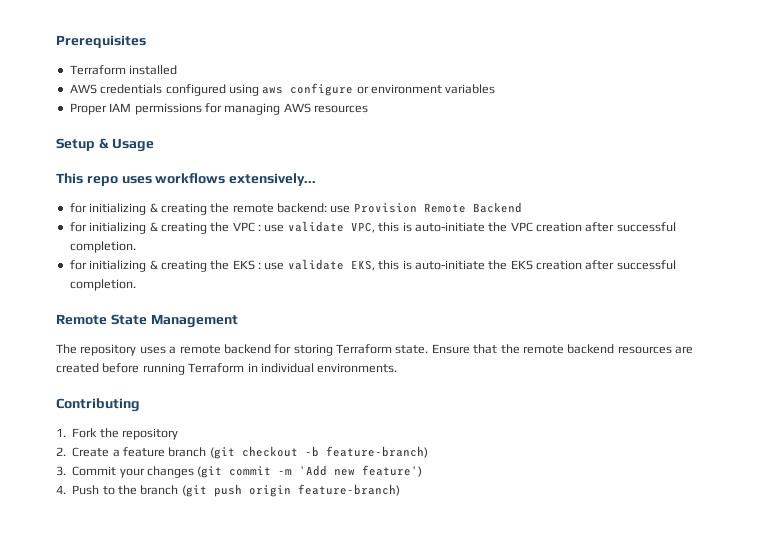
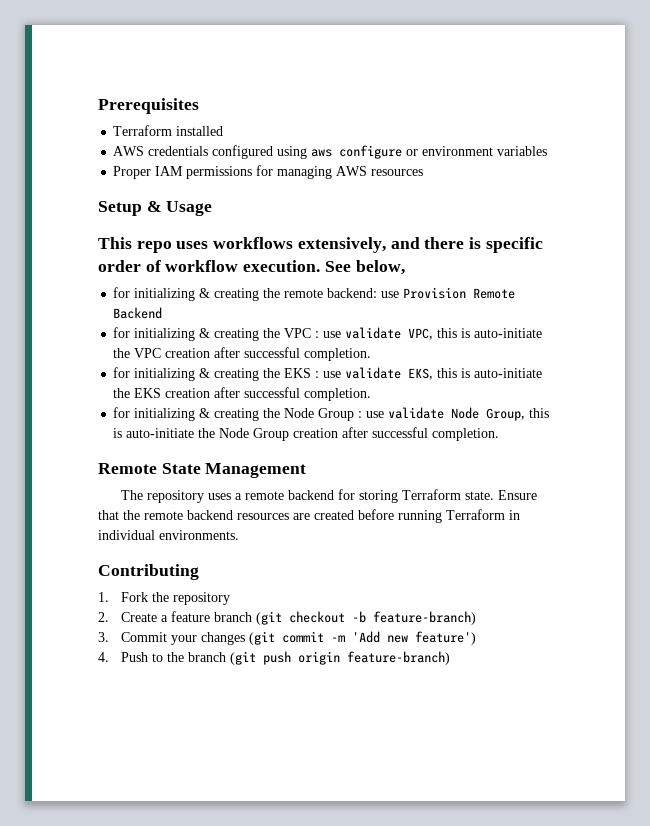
- This repo uses workflows extensively...
+ This repo uses workflows extensively, and there is specific order of workflow execution. See below,
+ for initializing & creating the Node Group : use validate Node Group, this is auto-initiate the Node Group creation after successful completion.

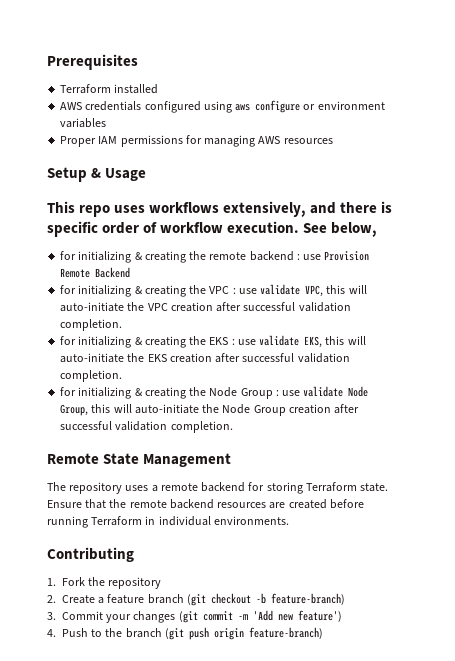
- for initializing & creating the remote backend: use Provision Remote Backend
+ for initializing & creating the remote backend : use Provision Remote Backend
- for initializing & creating the VPC : use validate VPC, this is auto-initiate the VPC creation after successful completion.
+ for initializing & creating the VPC : use validate VPC, this will auto-initiate the VPC creation after successful validation completion.
- for initializing & creating the EKS : use validate EKS, this is auto-initiate the EKS creation after successful completion.
+ for initializing & creating the EKS : use validate EKS, this will auto-initiate the EKS creation after successful validation completion.
- for initializing & creating the Node Group : use validate Node Group, this is auto-initiate the Node Group creation after successful completion.
+ for initializing & creating the Node Group : use validate Node Group, this will auto-initiate the Node Group creation after successful validation completion.

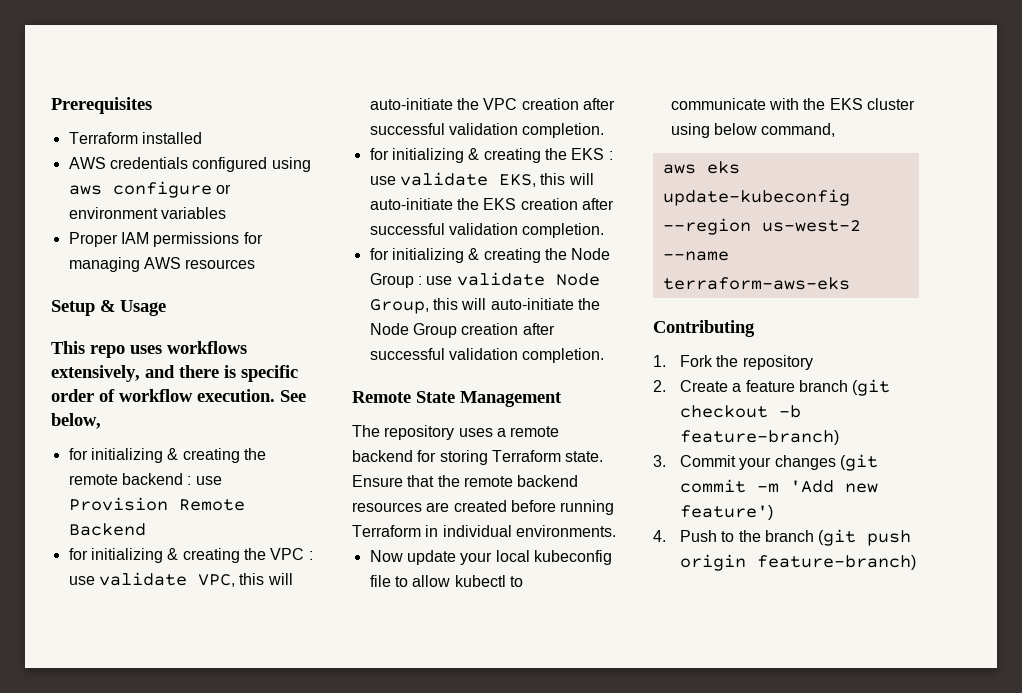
+ Now update your local kubeconfig file to allow kubectl to communicate with the EKS cluster using below command,
+ aws eks update-kubeconfig --region us-west-2 --name terraform-aws-eks

